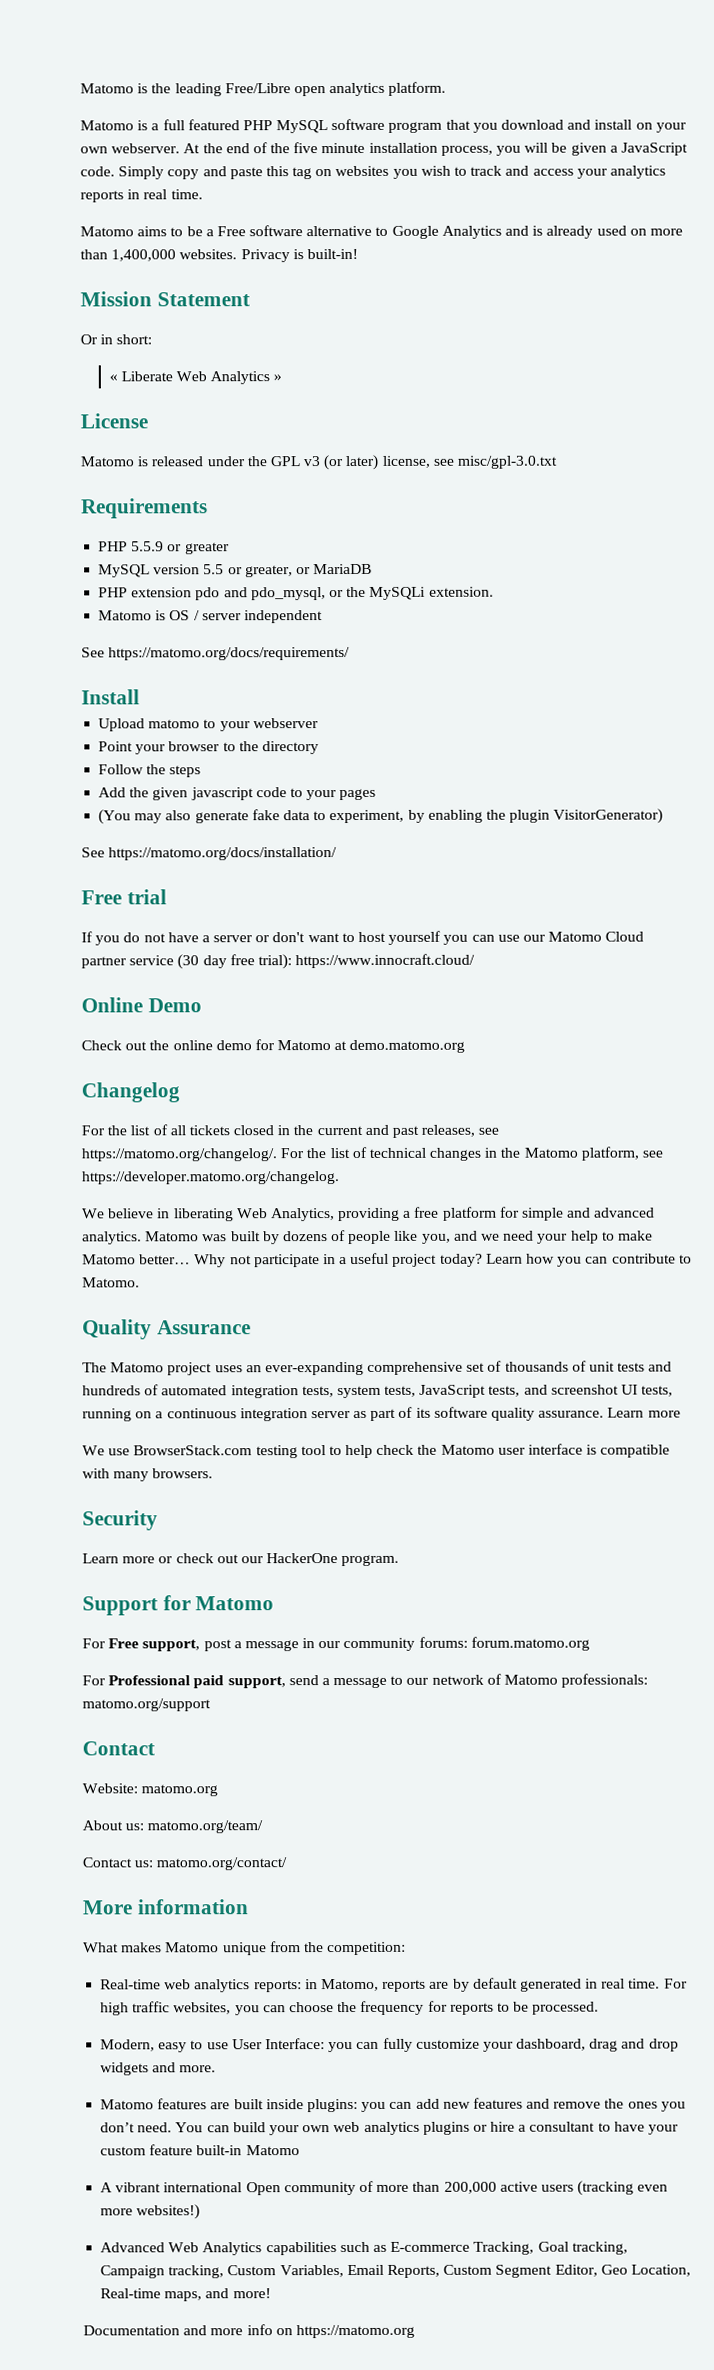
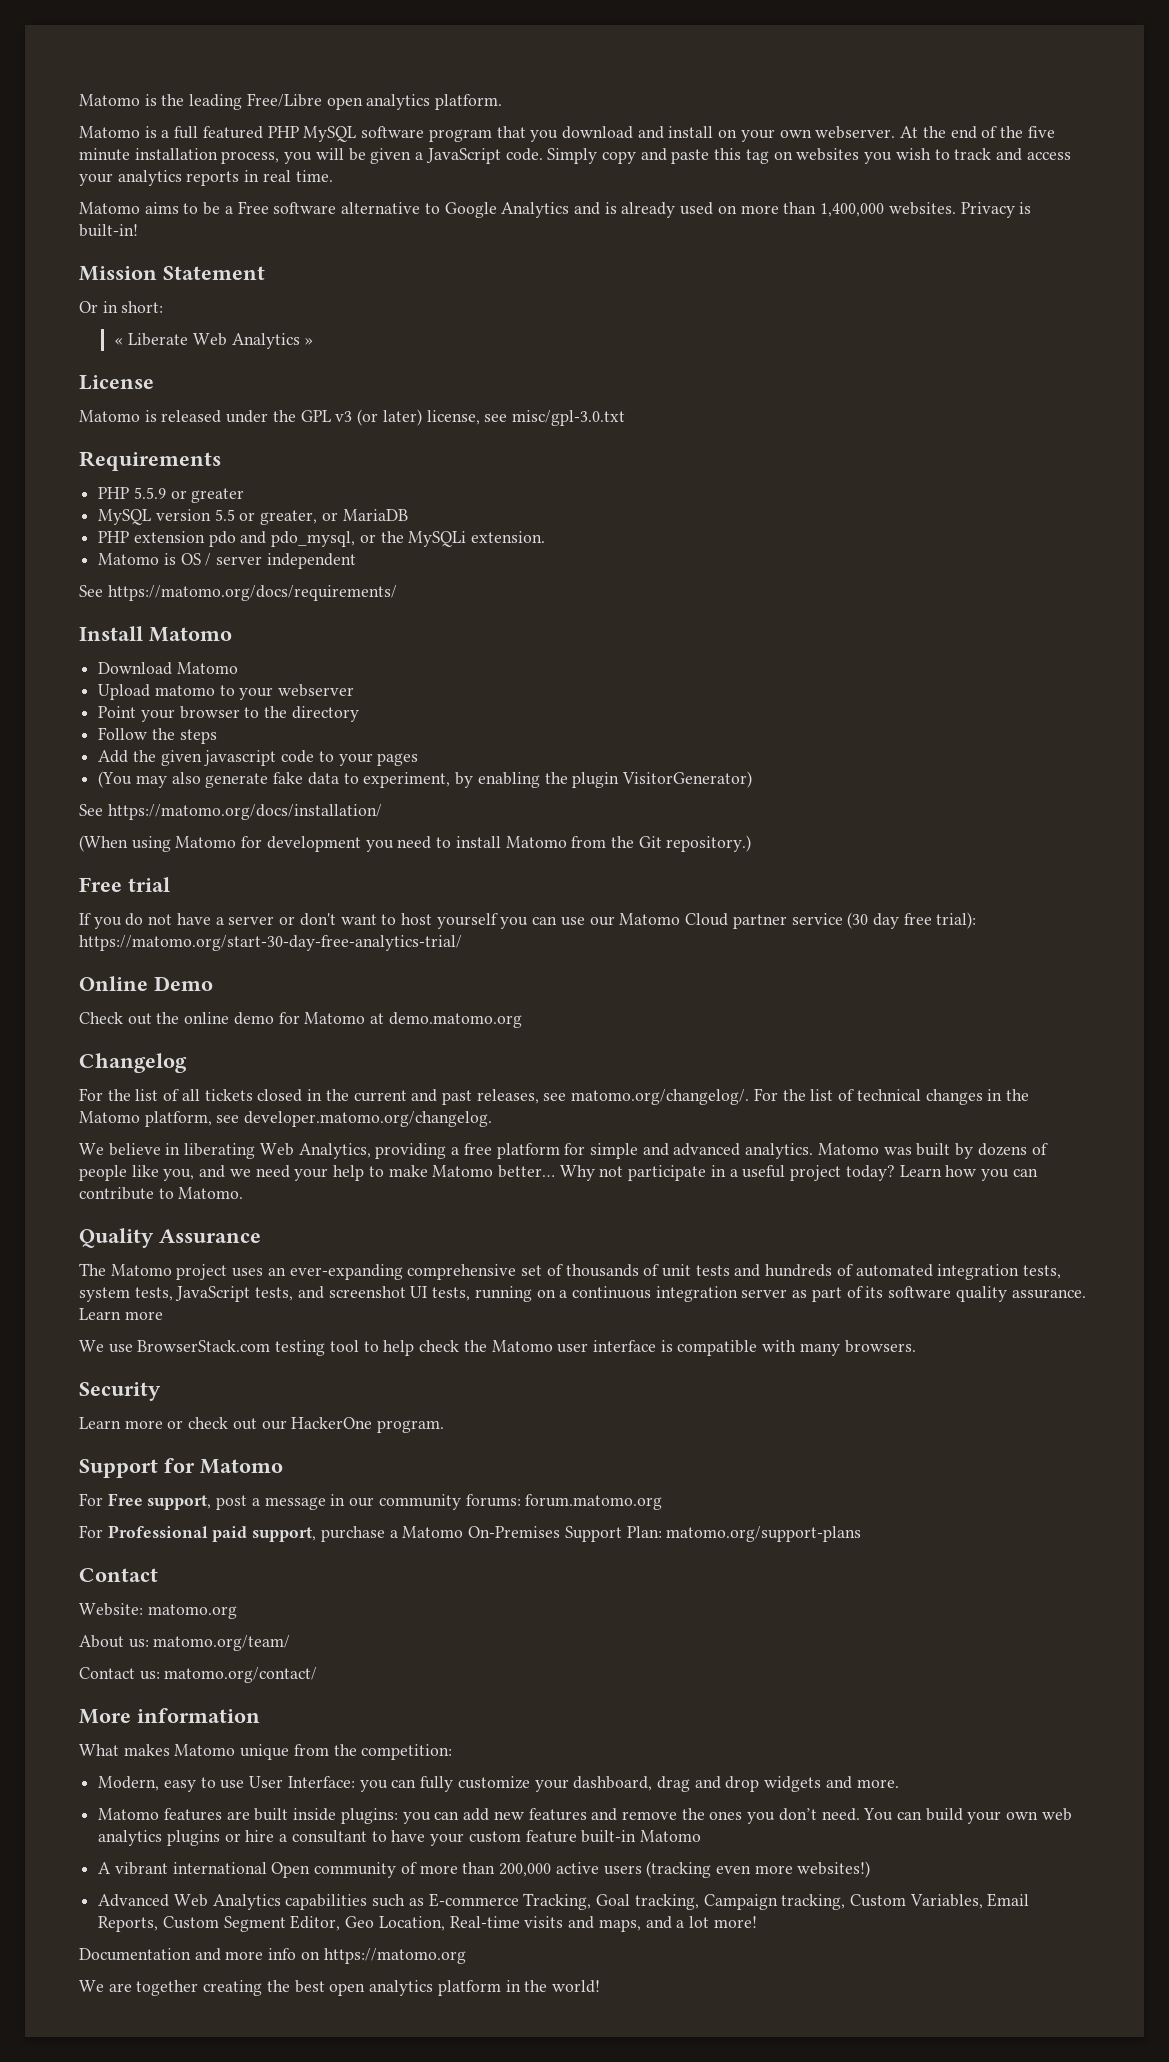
- Install
+ Install Matomo
+ Download Matomo
+ (When using Matomo for development you need to install Matomo from the Git repository.)
- If you do not have a server or don't want to host yourself you can use our Matomo Cloud partner service (30 day free trial): https://www.innocraft.cloud/
+ If you do not have a server or don't want to host yourself you can use our Matomo Cloud partner service (30 day free trial): https://matomo.org/start-30-day-free-analytics-trial/
- For the list of all tickets closed in the current and past releases, see https://matomo.org/changelog/. For the list of technical changes in the Matomo platform, see https://developer.matomo.org/changelog.
+ For the list of all tickets closed in the current and past releases, see matomo.org/changelog/. For the list of technical changes in the Matomo platform, see developer.matomo.org/changelog.
- For Professional paid support, send a message to our network of Matomo professionals: matomo.org/support
+ For Professional paid support, purchase a Matomo On-Premises Support Plan: matomo.org/support-plans
- Real-time web analytics reports: in Matomo, reports are by default generated in real time. For high traffic websites, you can choose the frequency for reports to be processed.
- Advanced Web Analytics capabilities such as E-commerce Tracking, Goal tracking, Campaign tracking, Custom Variables, Email Reports, Custom Segment Editor, Geo Location, Real-time maps, and more!
+ Advanced Web Analytics capabilities such as E-commerce Tracking, Goal tracking, Campaign tracking, Custom Variables, Email Reports, Custom Segment Editor, Geo Location, Real-time visits and maps, and a lot more!
+ We are together creating the best open analytics platform in the world!

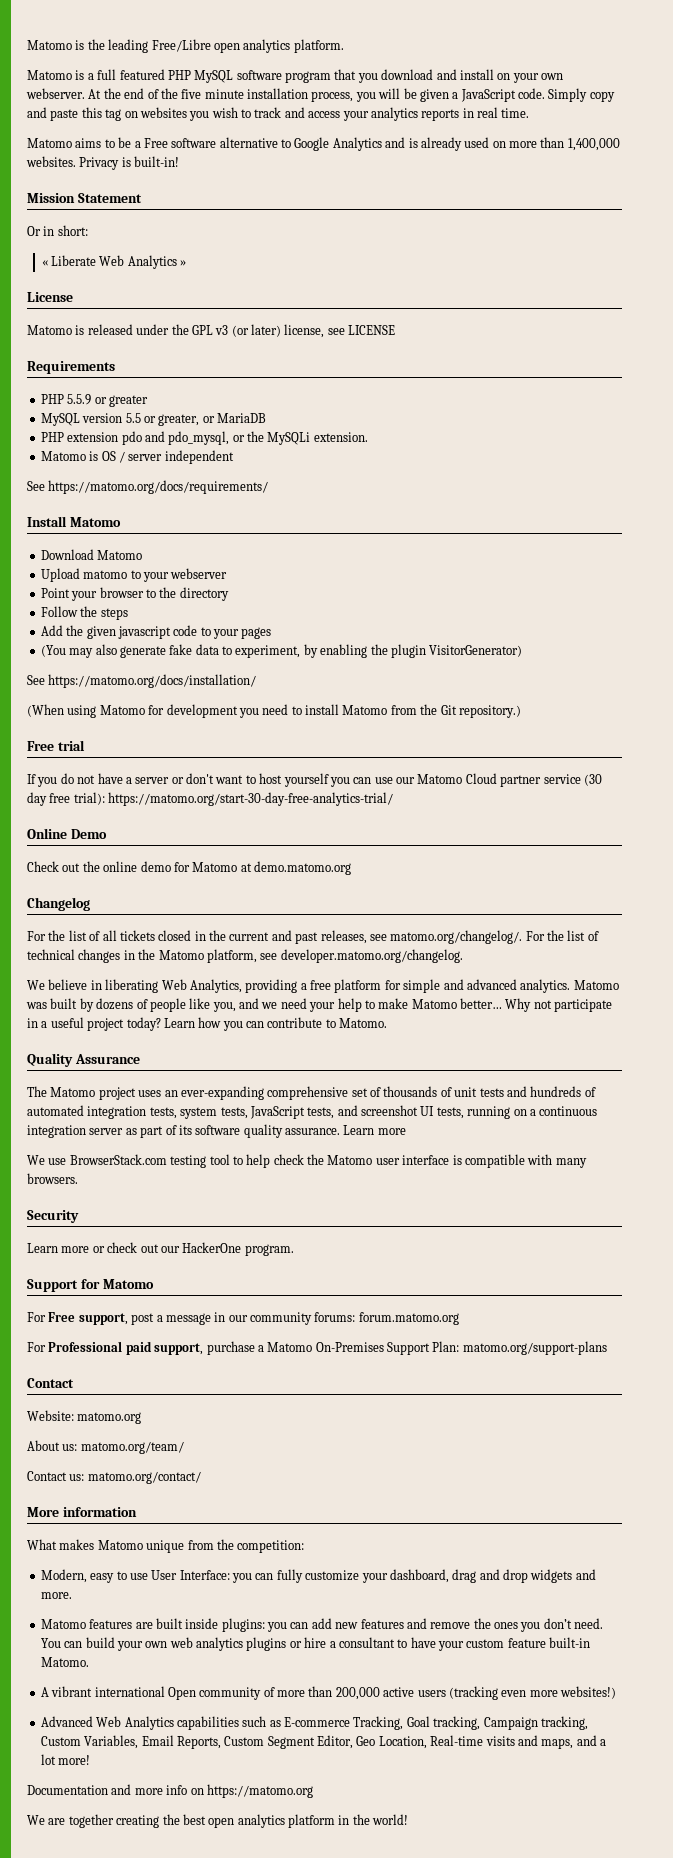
- Matomo is released under the GPL v3 (or later) license, see misc/gpl-3.0.txt
+ Matomo is released under the GPL v3 (or later) license, see LICENSE
- You can build your own web analytics plugins or hire a consultant to have your custom feature built-in Matomo
+ You can build your own web analytics plugins or hire a consultant to have your custom feature built-in Matomo.

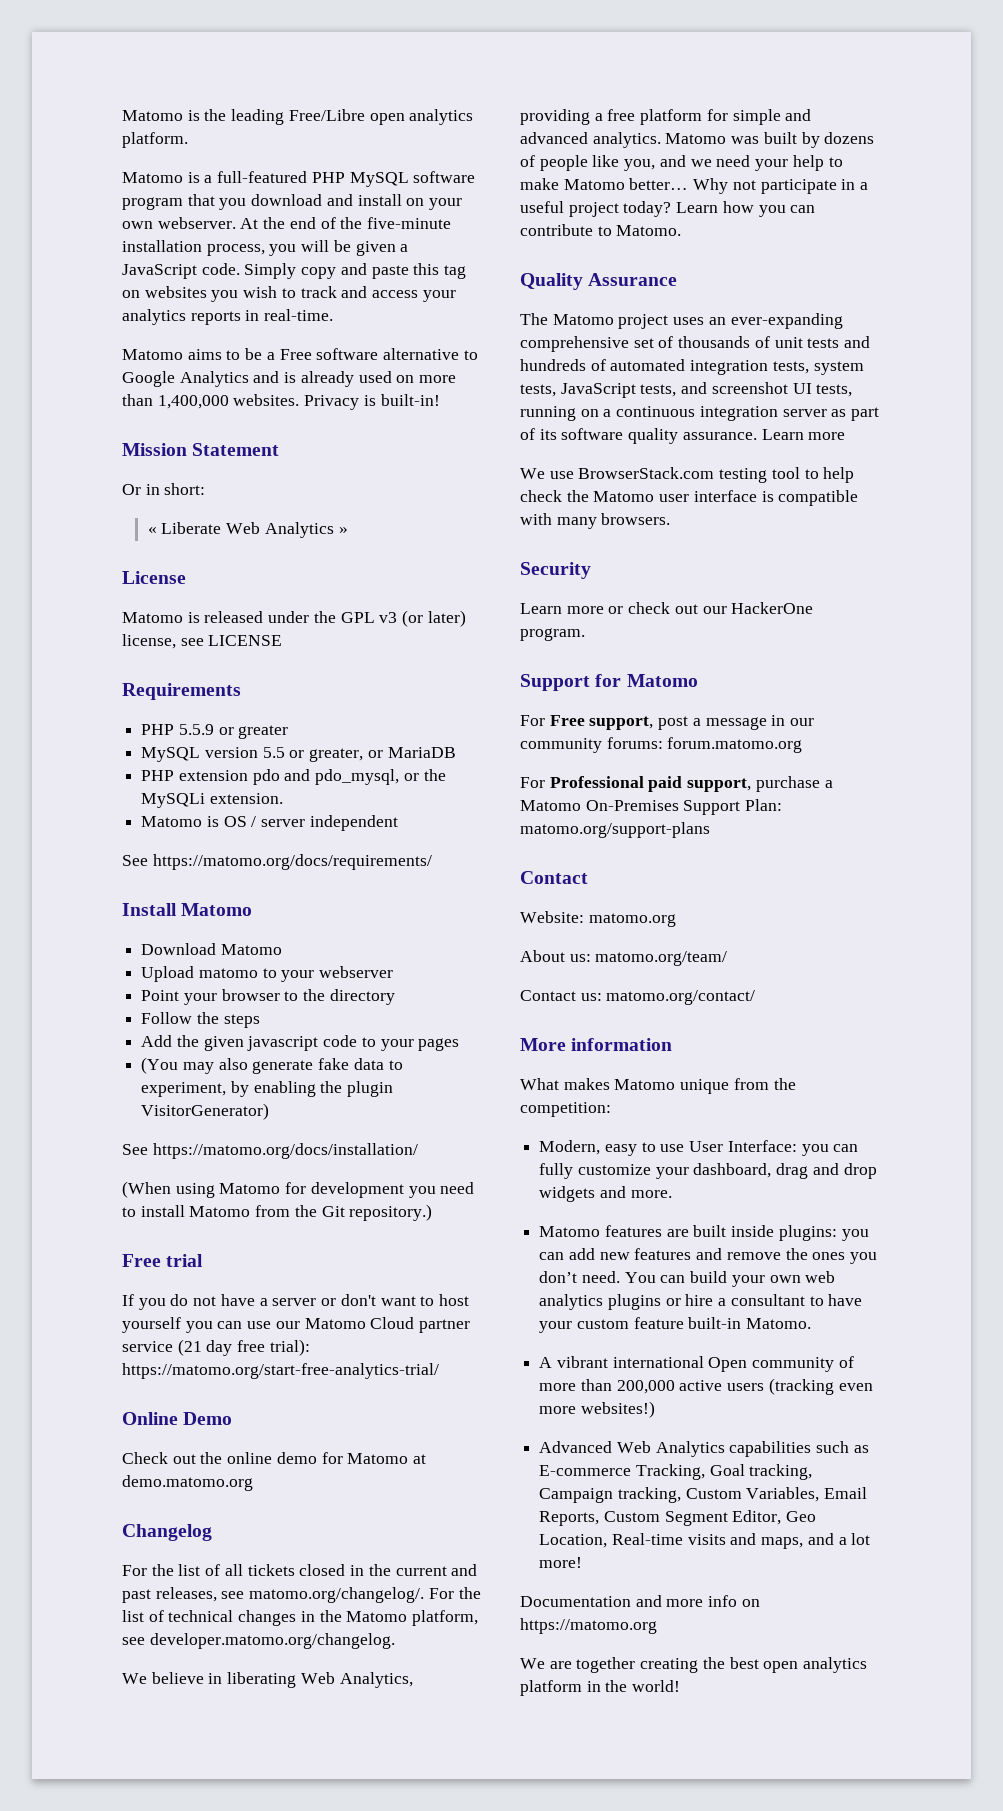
- Matomo is a full featured PHP MySQL software program that you download and install on your own webserver.
+ Matomo is a full-featured PHP MySQL software program that you download and install on your own webserver.
- At the end of the five minute installation process, you will be given a JavaScript code.
+ At the end of the five-minute installation process, you will be given a JavaScript code.
- Simply copy and paste this tag on websites you wish to track and access your analytics reports in real time.
+ Simply copy and paste this tag on websites you wish to track and access your analytics reports in real-time.
- If you do not have a server or don't want to host yourself you can use our Matomo Cloud partner service (30 day free trial): https://matomo.org/start-30-day-free-analytics-trial/
+ If you do not have a server or don't want to host yourself you can use our Matomo Cloud partner service (21 day free trial): https://matomo.org/start-free-analytics-trial/

